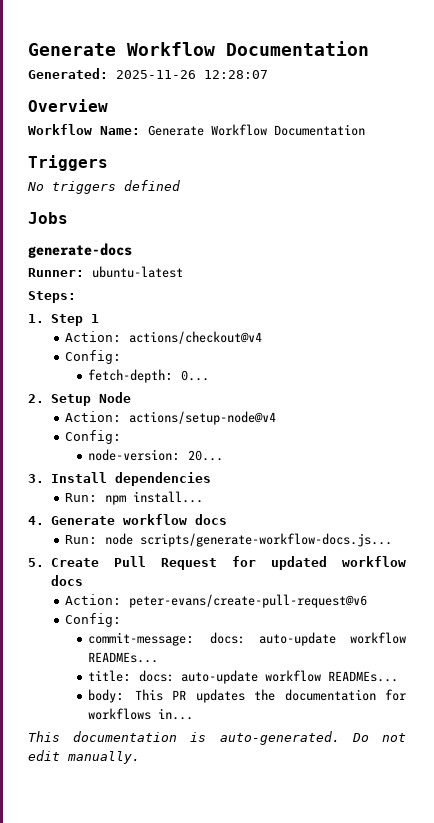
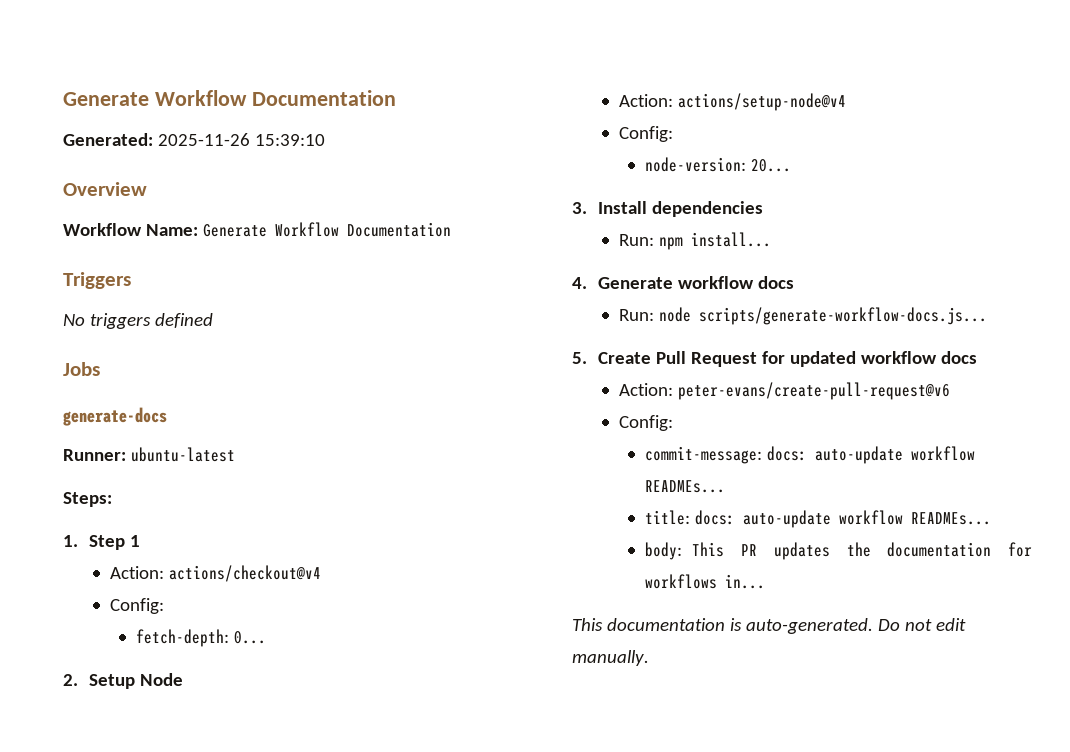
- Generated: 2025-11-26 12:28:07
+ Generated: 2025-11-26 15:39:10

